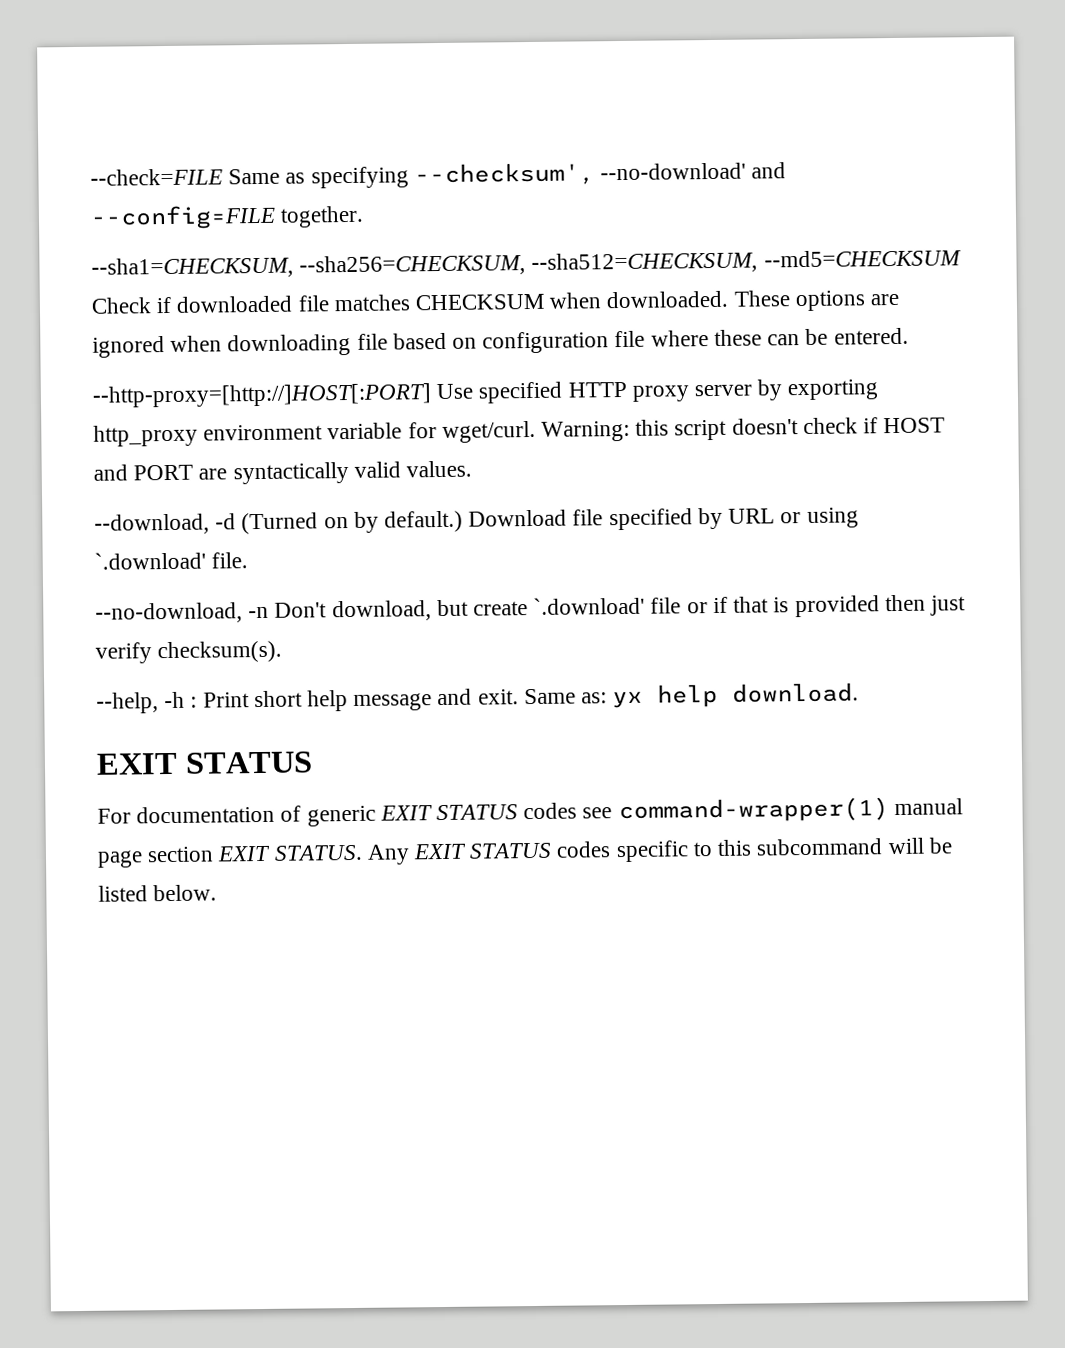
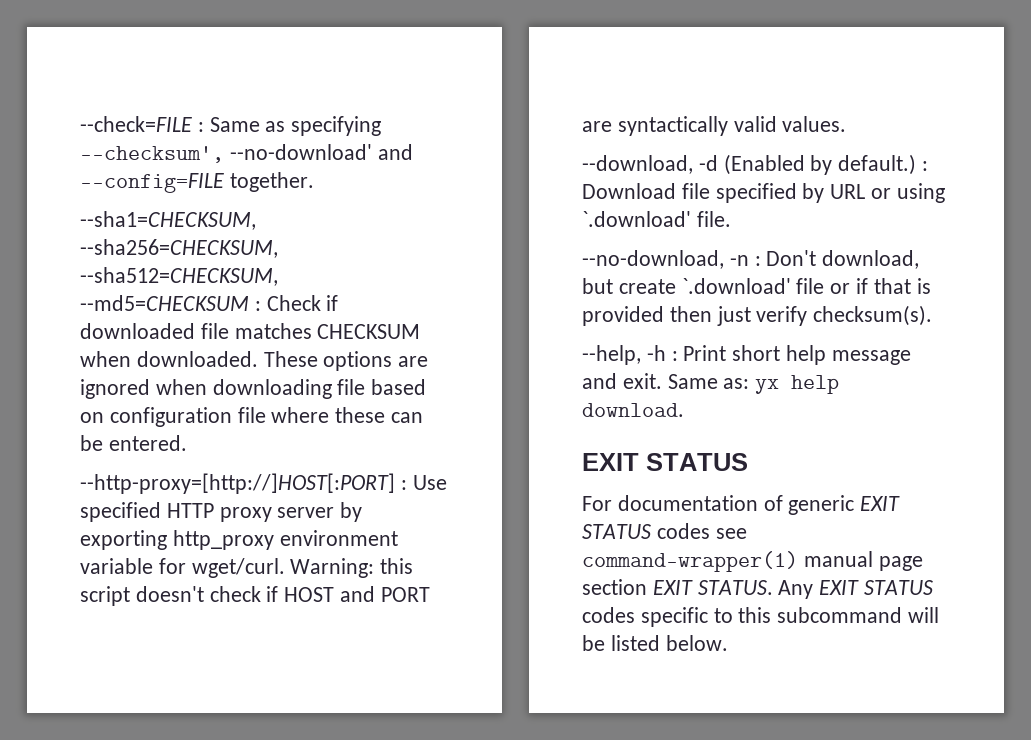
- --check=FILE Same as specifying --checksum', --no-download' and --config=FILE together.
+ --check=FILE : Same as specifying --checksum', --no-download' and --config=FILE together.
- --sha1=CHECKSUM, --sha256=CHECKSUM, --sha512=CHECKSUM, --md5=CHECKSUM Check if downloaded file matches CHECKSUM when downloaded.
+ --sha1=CHECKSUM, --sha256=CHECKSUM, --sha512=CHECKSUM, --md5=CHECKSUM : Check if downloaded file matches CHECKSUM when downloaded.
- --http-proxy=[http://]HOST[:PORT] Use specified HTTP proxy server by exporting http_proxy environment variable for wget/curl.
+ --http-proxy=[http://]HOST[:PORT] : Use specified HTTP proxy server by exporting http_proxy environment variable for wget/curl.
- --download, -d (Turned on by default.) Download file specified by URL or using `.download' file.
+ --download, -d (Enabled by default.) : Download file specified by URL or using `.download' file.
- --no-download, -n Don't download, but create `.download' file or if that is provided then just verify checksum(s).
+ --no-download, -n : Don't download, but create `.download' file or if that is provided then just verify checksum(s).

